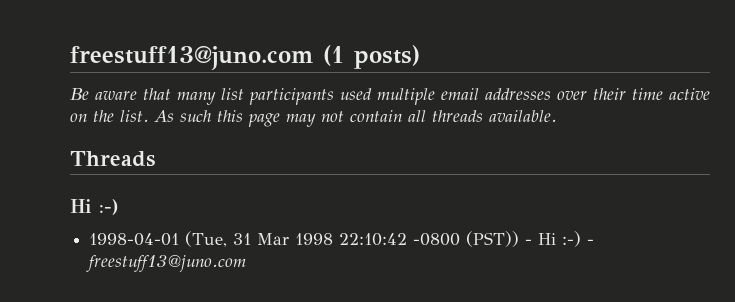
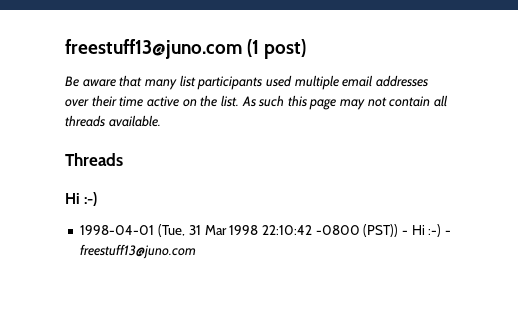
- freestuff13@juno.com (1 posts)
+ freestuff13@juno.com (1 post)

